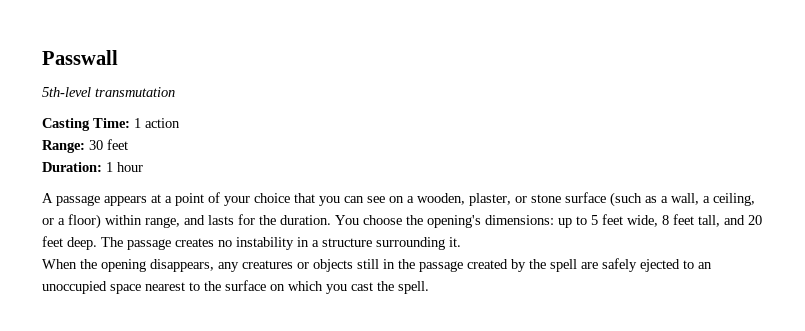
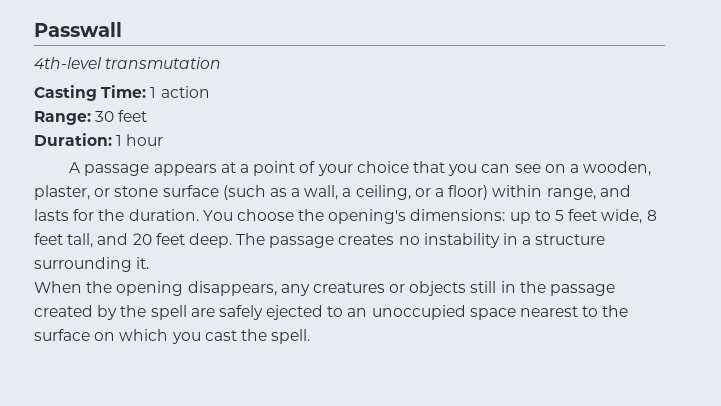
- 5th-level transmutation
+ 4th-level transmutation

